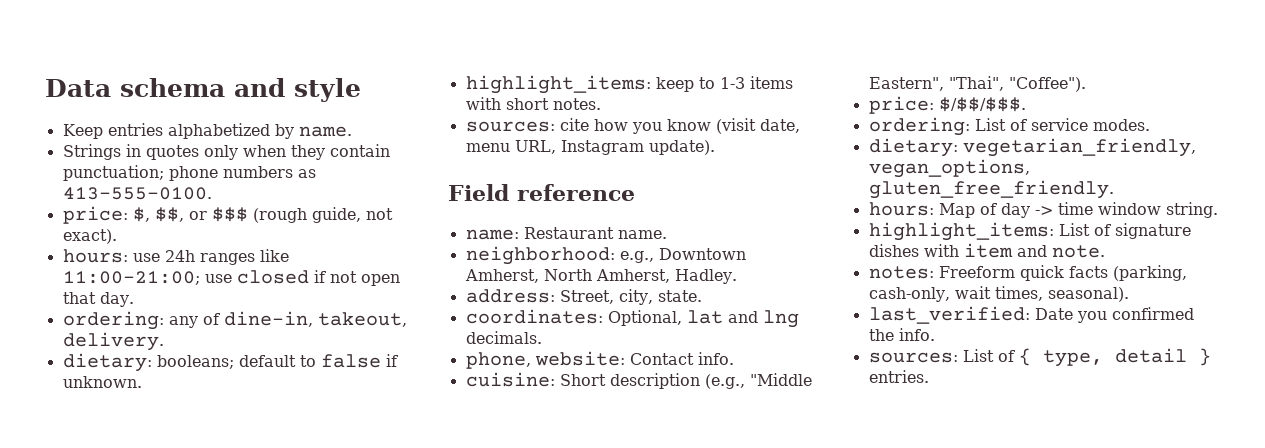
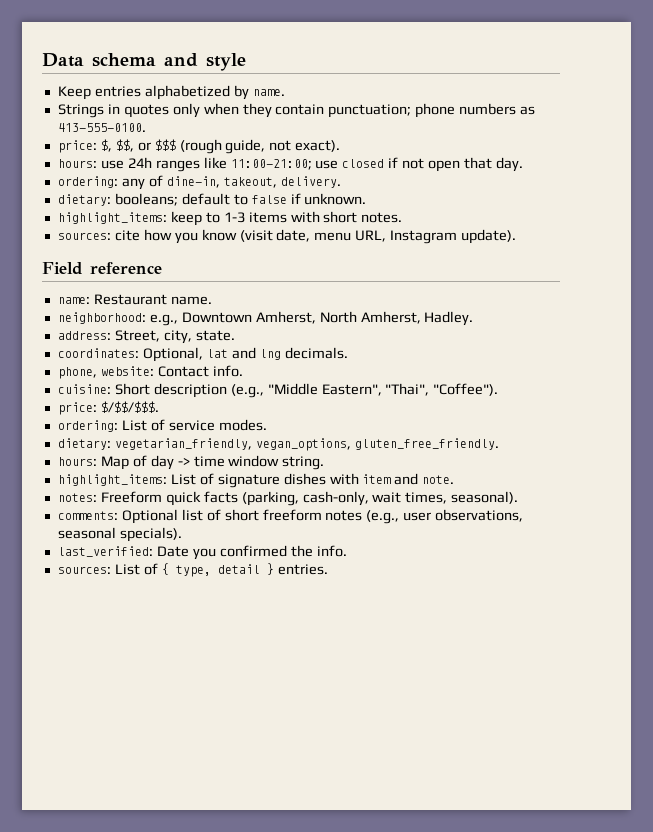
+ comments: Optional list of short freeform notes (e.g., user observations, seasonal specials).

